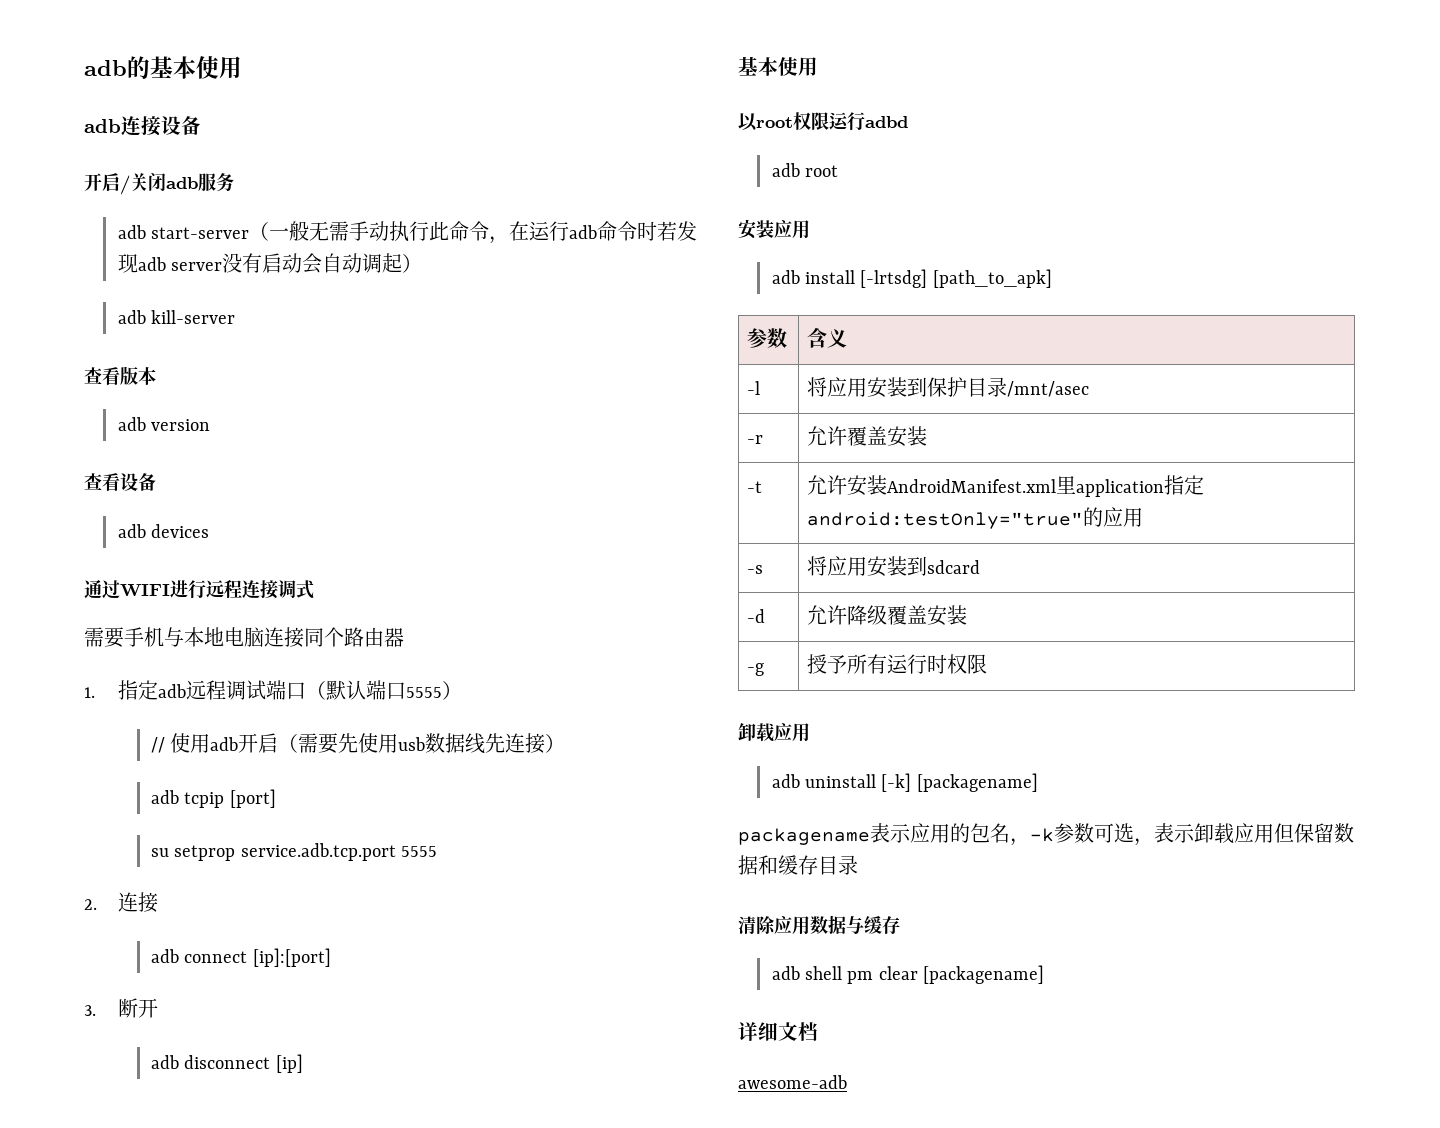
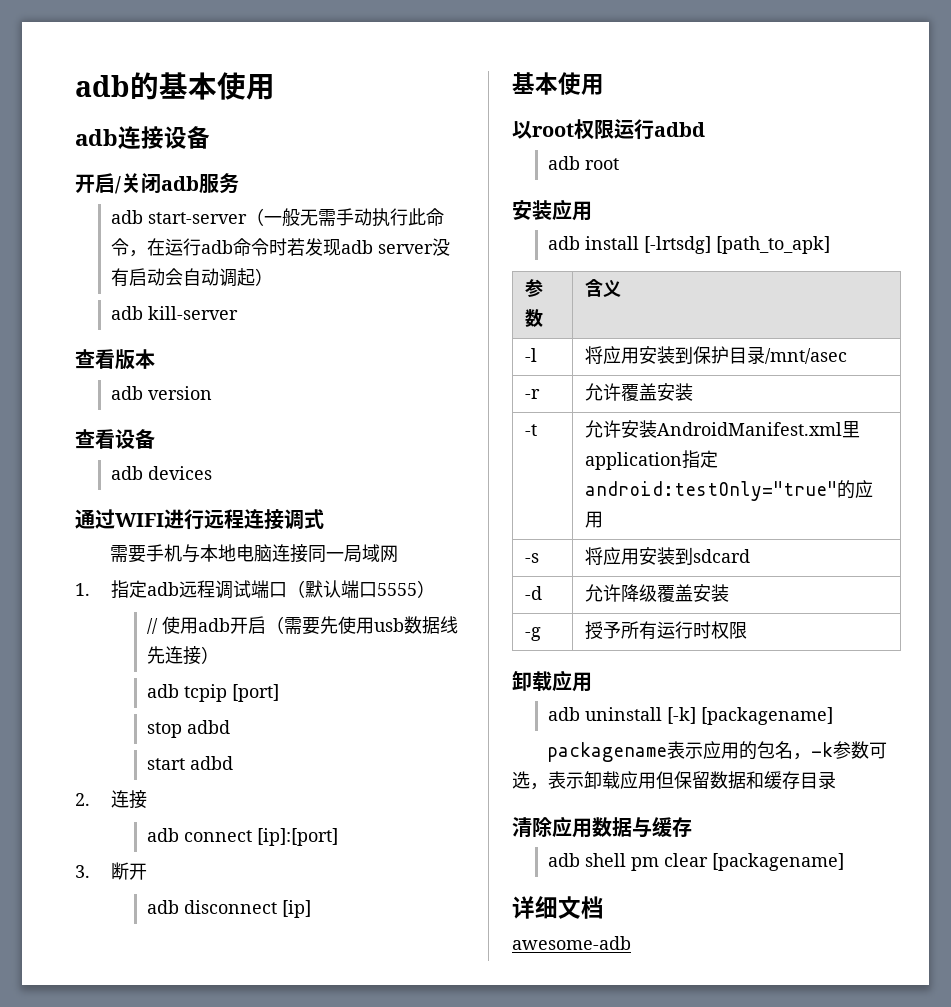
- 需要手机与本地电脑连接同个路由器
+ 需要手机与本地电脑连接同一局域网
- su setprop service.adb.tcp.port 5555
+ stop adbd
+ start adbd

